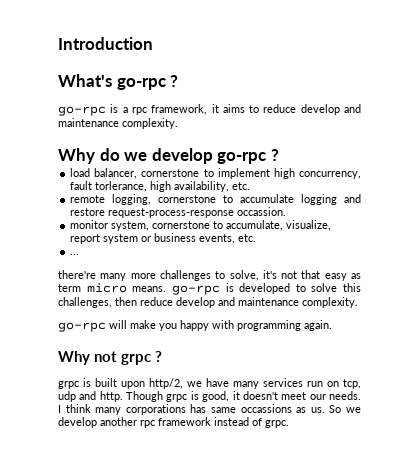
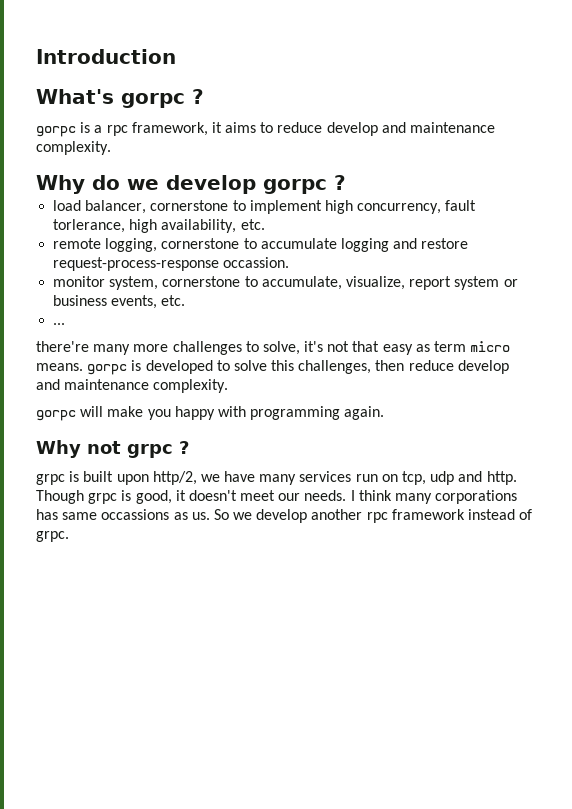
- What's go-rpc ?
- go-rpc is a rpc framework, it aims to reduce develop and maintenance complexity.
+ What's gorpc ?
+ gorpc is a rpc framework, it aims to reduce develop and maintenance complexity.
- Why do we develop go-rpc ?
+ Why do we develop gorpc ?
- there're many more challenges to solve, it's not that easy as term micro means. go-rpc is developed to solve this challenges, then reduce develop and maintenance complexity.
+ there're many more challenges to solve, it's not that easy as term micro means. gorpc is developed to solve this challenges, then reduce develop and maintenance complexity.
- go-rpc will make you happy with programming again.
+ gorpc will make you happy with programming again.

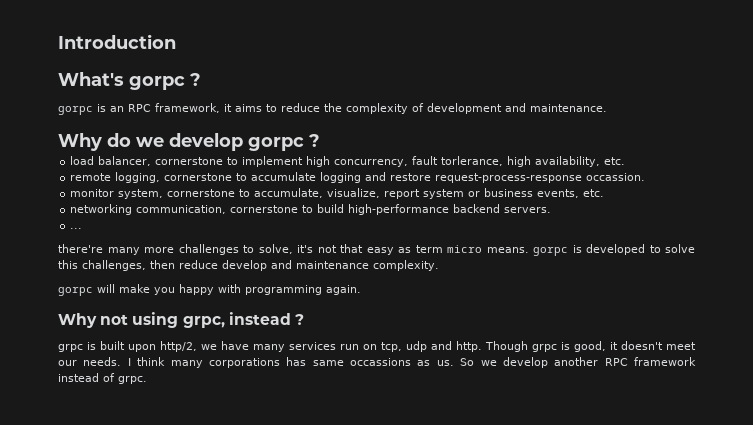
- gorpc is a rpc framework, it aims to reduce develop and maintenance complexity.
+ gorpc is an RPC framework, it aims to reduce the complexity of development and maintenance.
+ networking communication, cornerstone to build high-performance backend servers.
- Why not grpc ?
+ Why not using grpc, instead ?
- So we develop another rpc framework instead of grpc.
+ So we develop another RPC framework instead of grpc.

